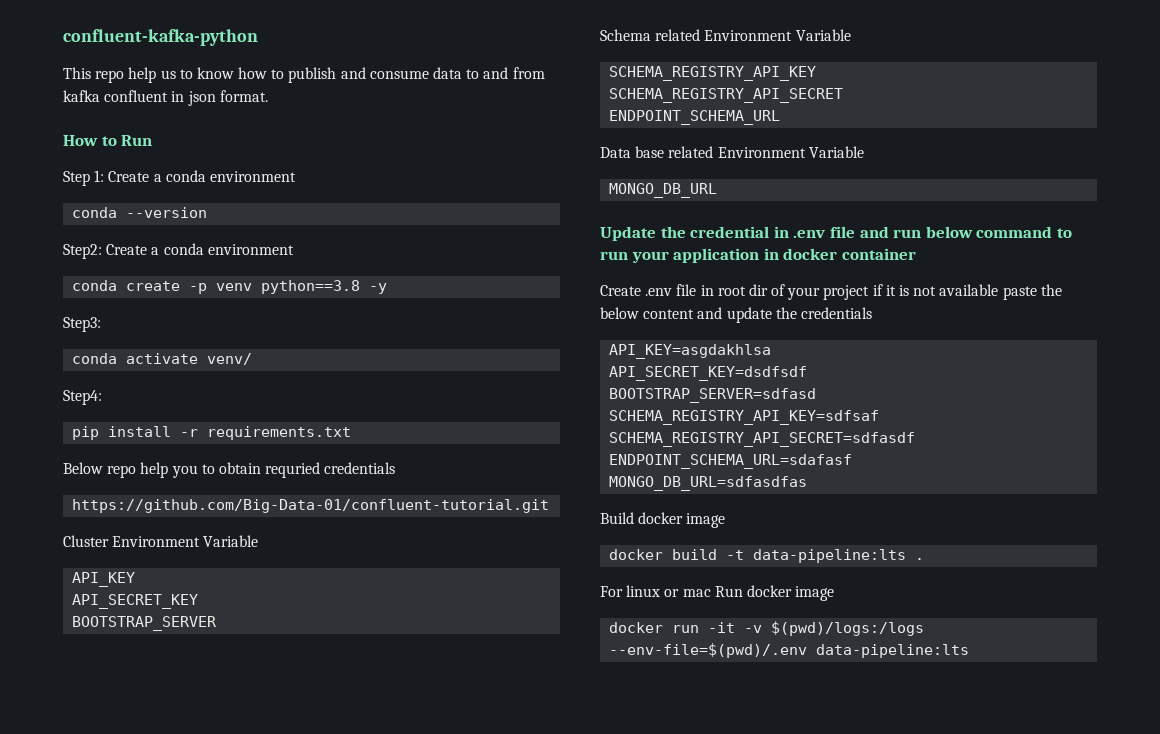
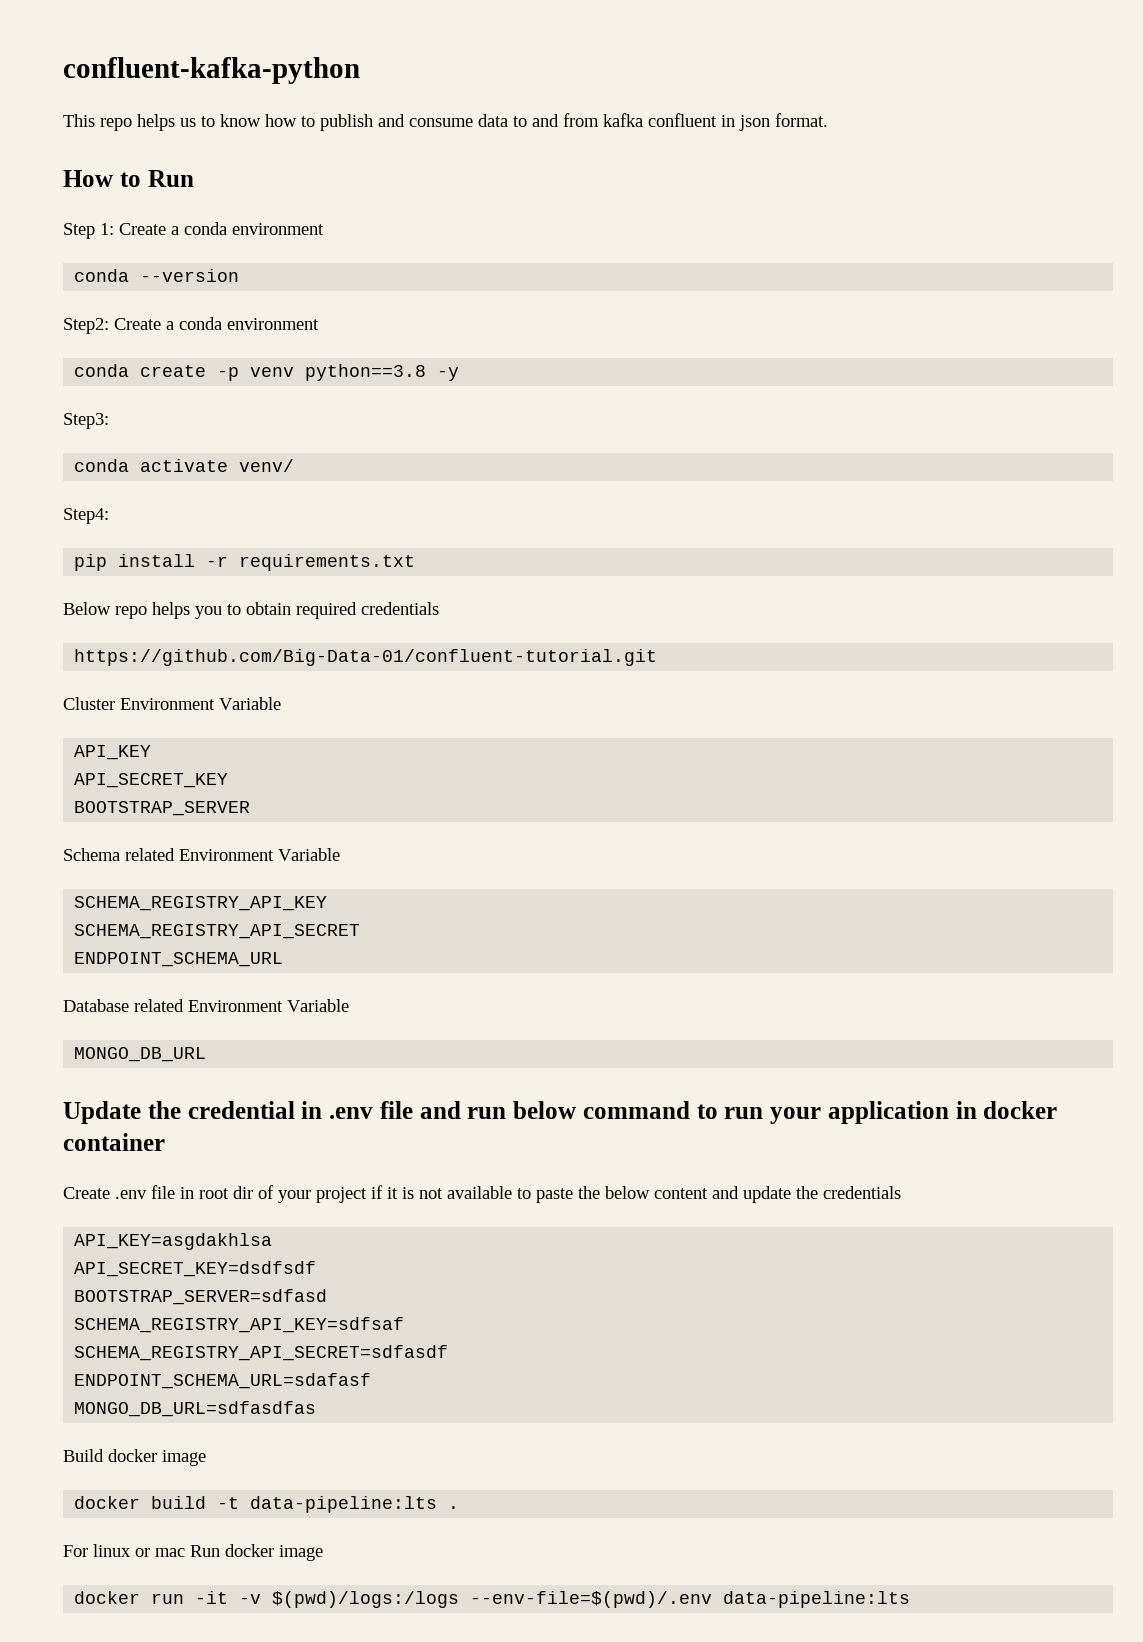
- This repo help us to know how to publish and consume data to and from kafka confluent in json format.
+ This repo helps us to know how to publish and consume data to and from kafka confluent in json format.
- Below repo help you to obtain requried credentials
+ Below repo helps you to obtain required credentials
- Data base related Environment Variable
+ Database related Environment Variable
- Create .env file in root dir of your project if it is not available paste the below content and update the credentials
+ Create .env file in root dir of your project if it is not available to paste the below content and update the credentials

